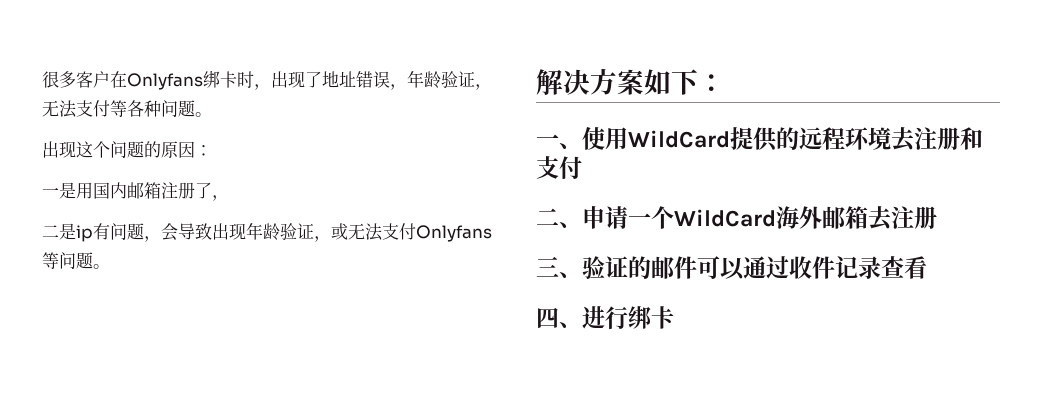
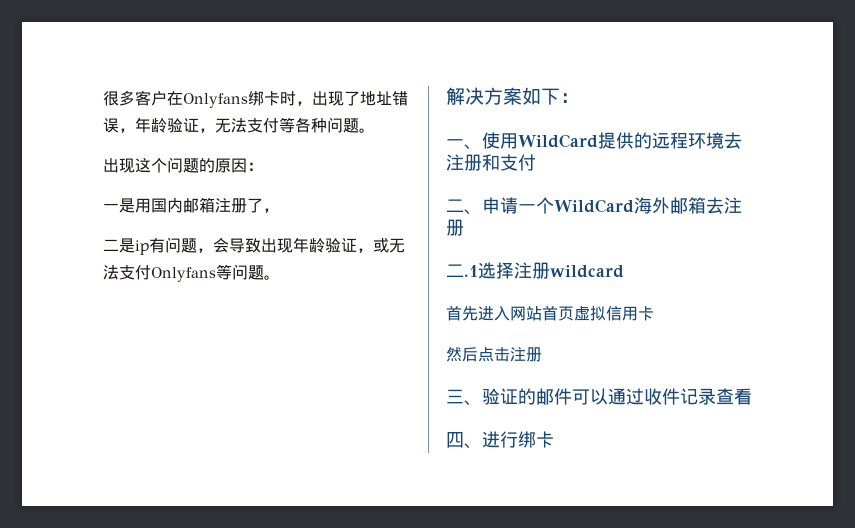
+ 二.1选择注册wildcard
+ 首先进入网站首页虚拟信用卡
+ 然后点击注册

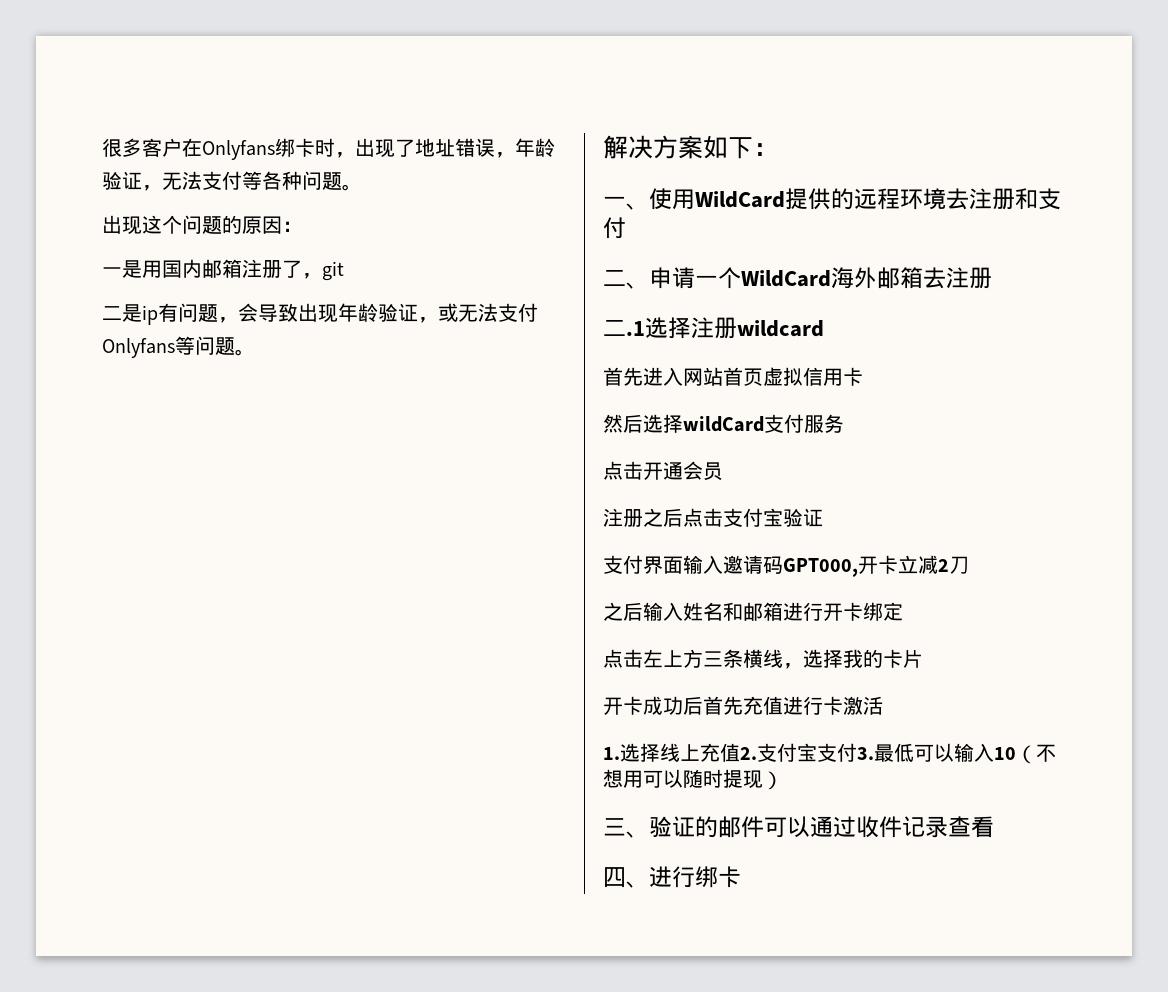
- 一是用国内邮箱注册了，
+ 一是用国内邮箱注册了，git
- 然后点击注册
+ 然后选择wildCard支付服务
+ 点击开通会员
+ 注册之后点击支付宝验证
+ 支付界面输入邀请码GPT000,开卡立减2刀
+ 之后输入姓名和邮箱进行开卡绑定
+ 点击左上方三条横线，选择我的卡片
+ 开卡成功后首先充值进行卡激活
+ 1.选择线上充值2.支付宝支付3.最低可以输入10（不想用可以随时提现）

